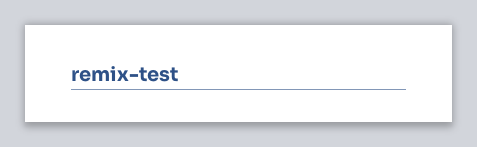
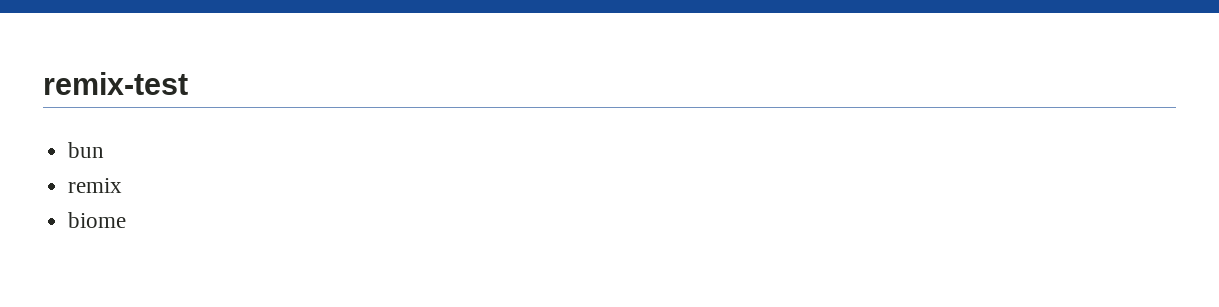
+ bun
+ remix
+ biome

